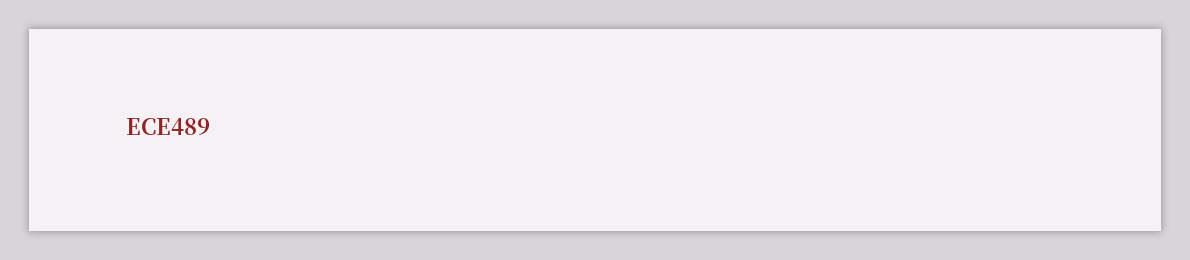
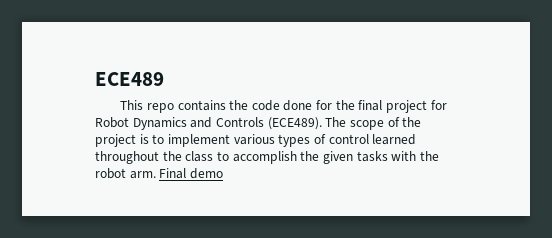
+ This repo contains the code done for the final project for Robot Dynamics and Controls (ECE489). The scope of the project is to implement various types of control learned throughout the class to accomplish the given tasks with the robot arm. Final demo

